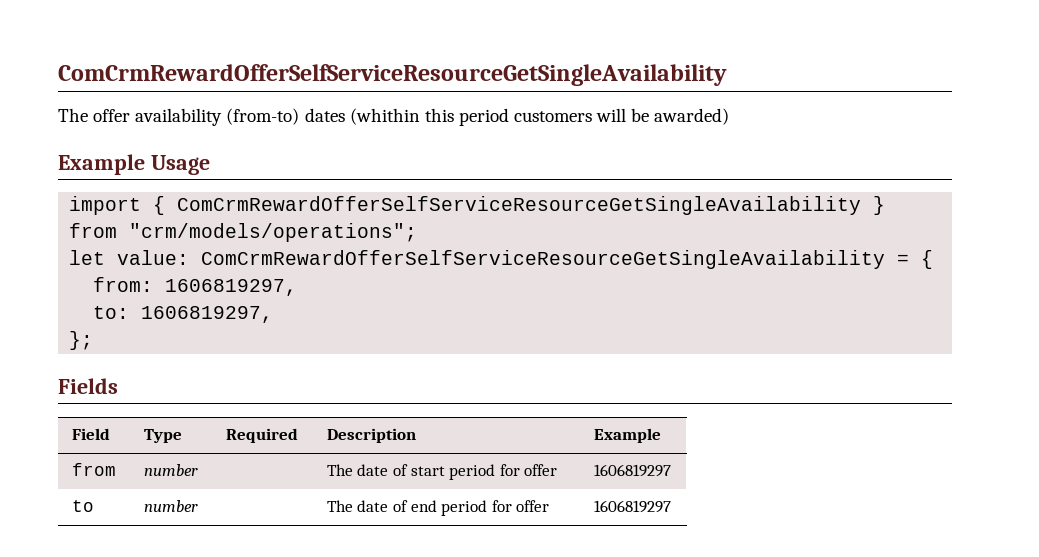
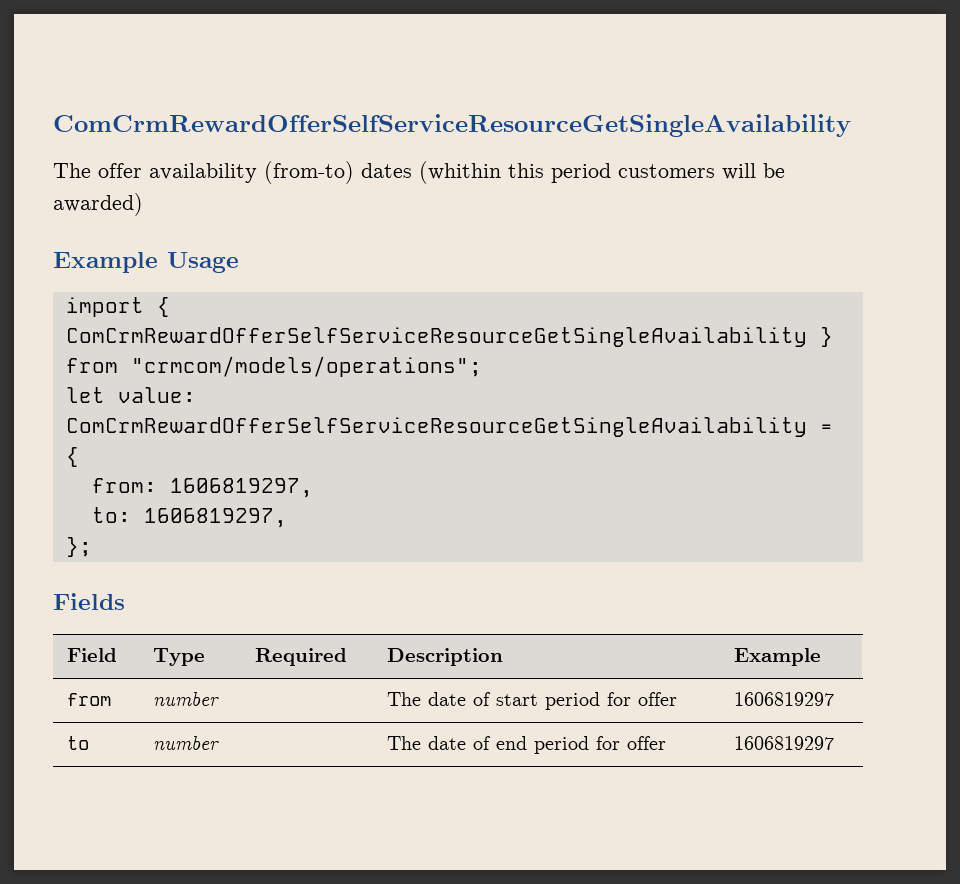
- import { ComCrmRewardOfferSelfServiceResourceGetSingleAvailability } from "crm/models/operations";
+ import { ComCrmRewardOfferSelfServiceResourceGetSingleAvailability } from "crmcom/models/operations";

